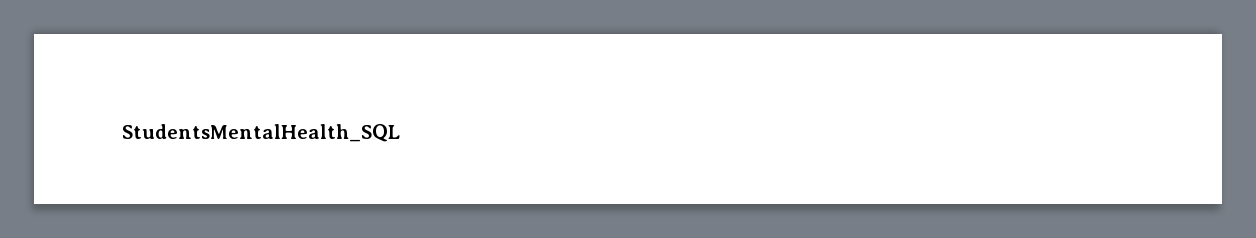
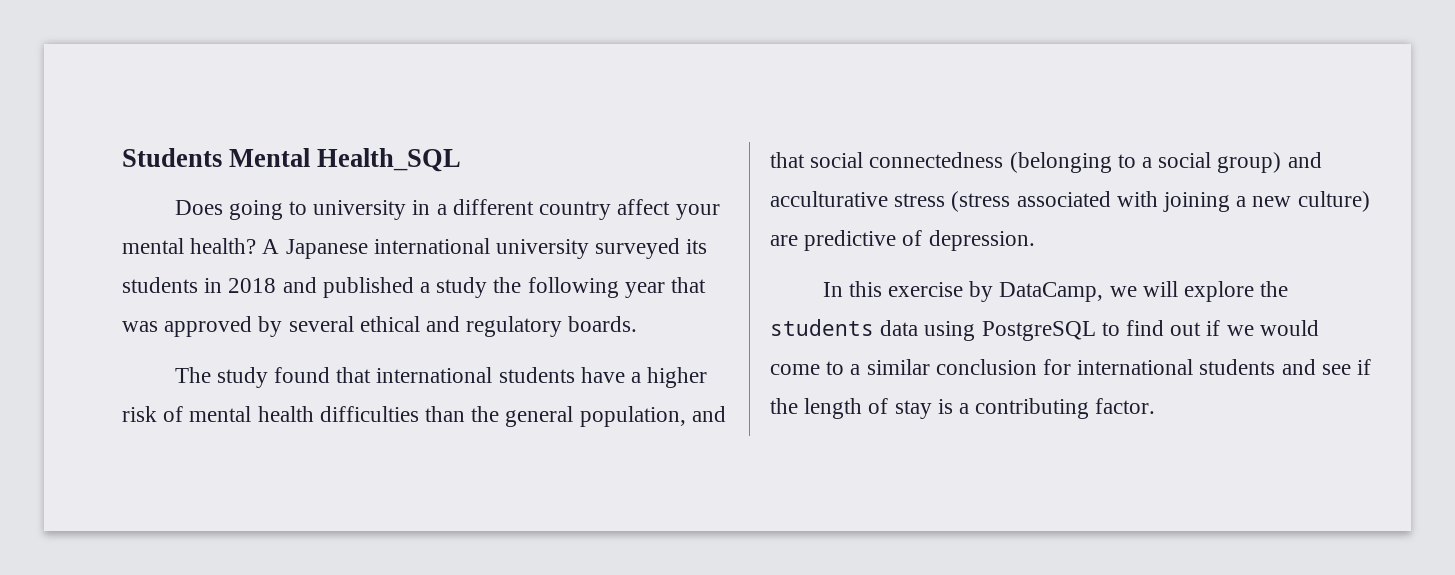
- StudentsMentalHealth_SQL
+ Students Mental Health_SQL
+ Does going to university in a different country affect your mental health? A Japanese international university surveyed its students in 2018 and published a study the following year that was approved by several ethical and regulatory boards.
+ The study found that international students have a higher risk of mental health difficulties than the general population, and that social connectedness (belonging to a social group) and acculturative stress (stress associated with joining a new culture) are predictive of depression.
+ In this exercise by DataCamp, we will explore the students data using PostgreSQL to find out if we would come to a similar conclusion for international students and see if the length of stay is a contributing factor.

